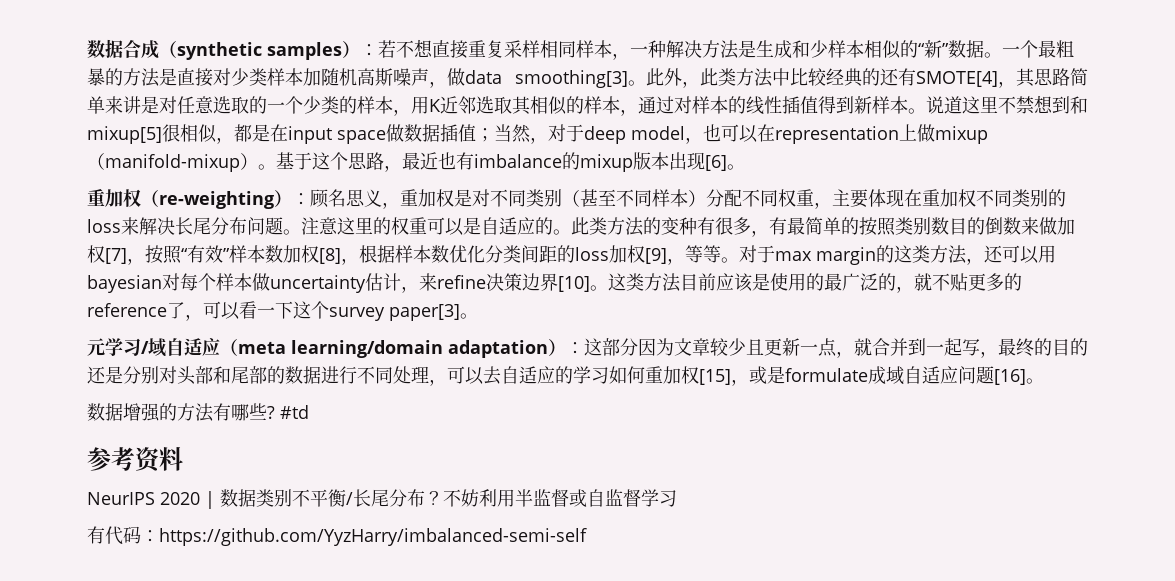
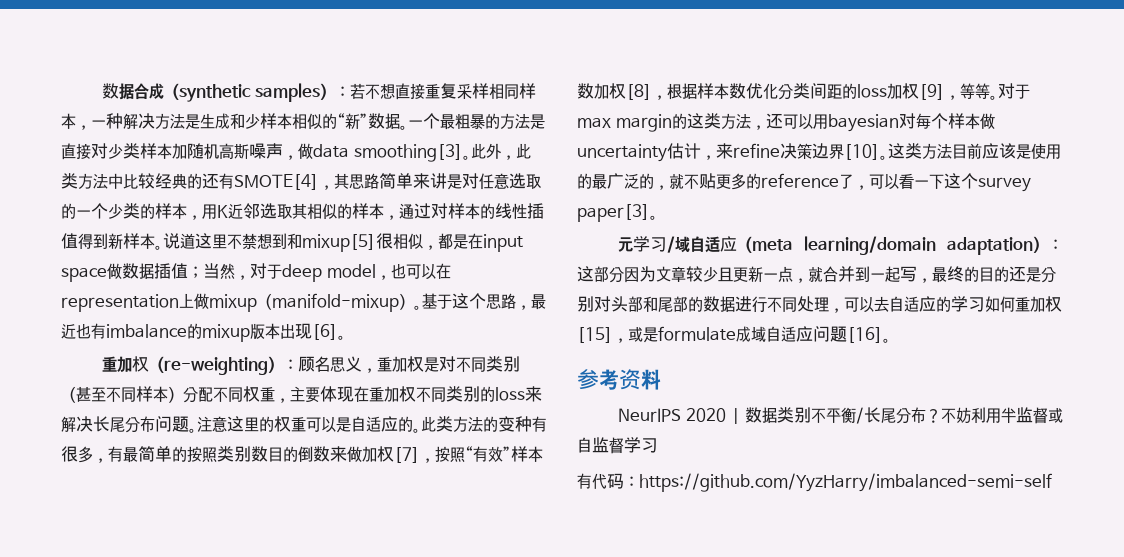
- 数据增强的方法有哪些? #td

